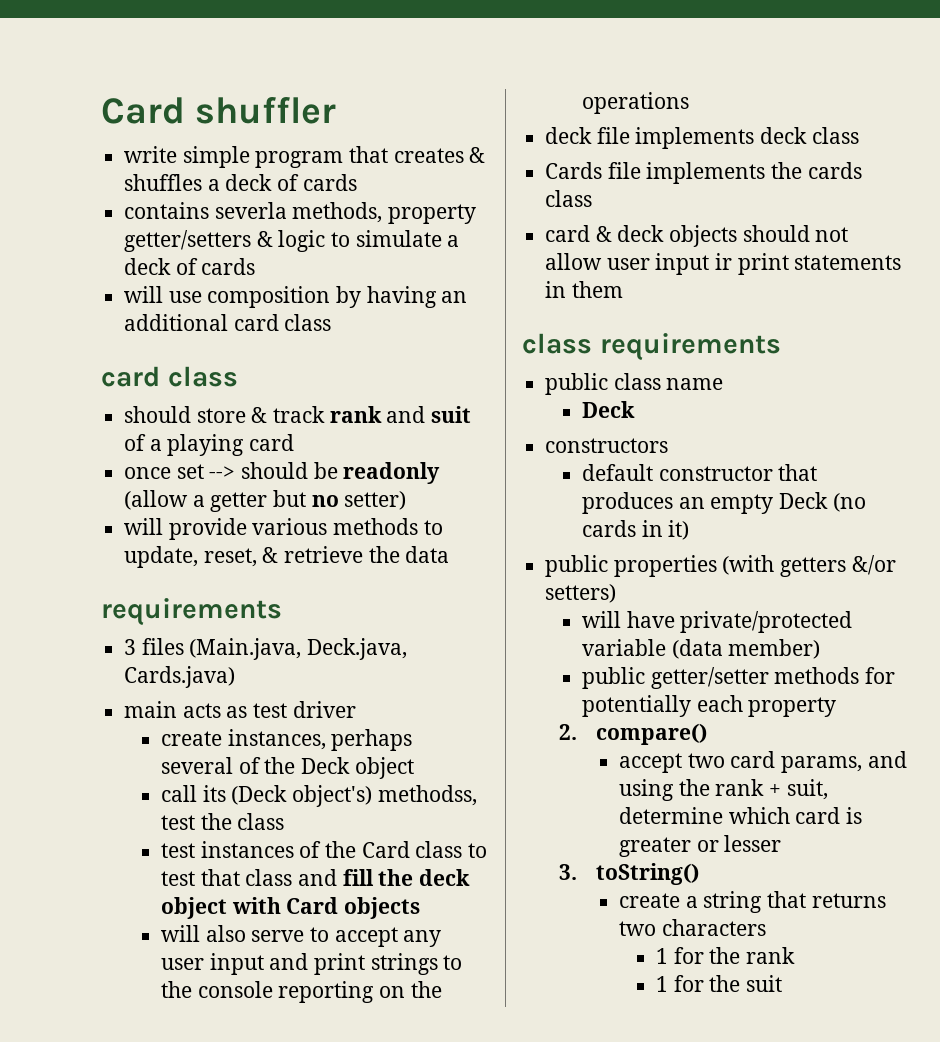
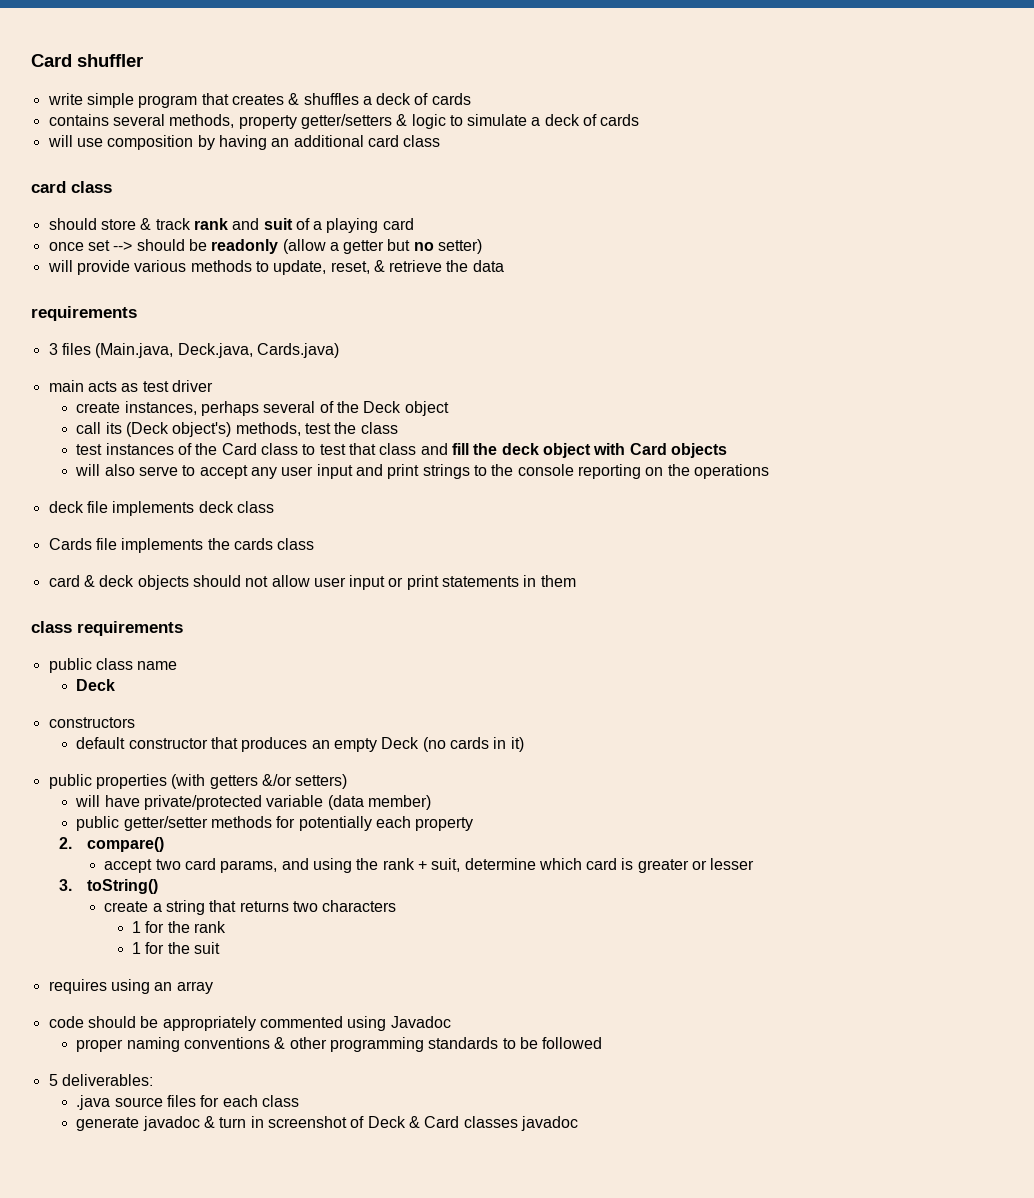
- contains severla methods, property getter/setters & logic to simulate a deck of cards
+ contains several methods, property getter/setters & logic to simulate a deck of cards
- call its (Deck object's) methodss, test the class
+ call its (Deck object's) methods, test the class
- card & deck objects should not allow user input ir print statements in them
+ card & deck objects should not allow user input or print statements in them
+ requires using an array
+ code should be appropriately commented using Javadoc
+ proper naming conventions & other programming standards to be followed
+ 5 deliverables:
+ .java source files for each class
+ generate javadoc & turn in screenshot of Deck & Card classes javadoc

